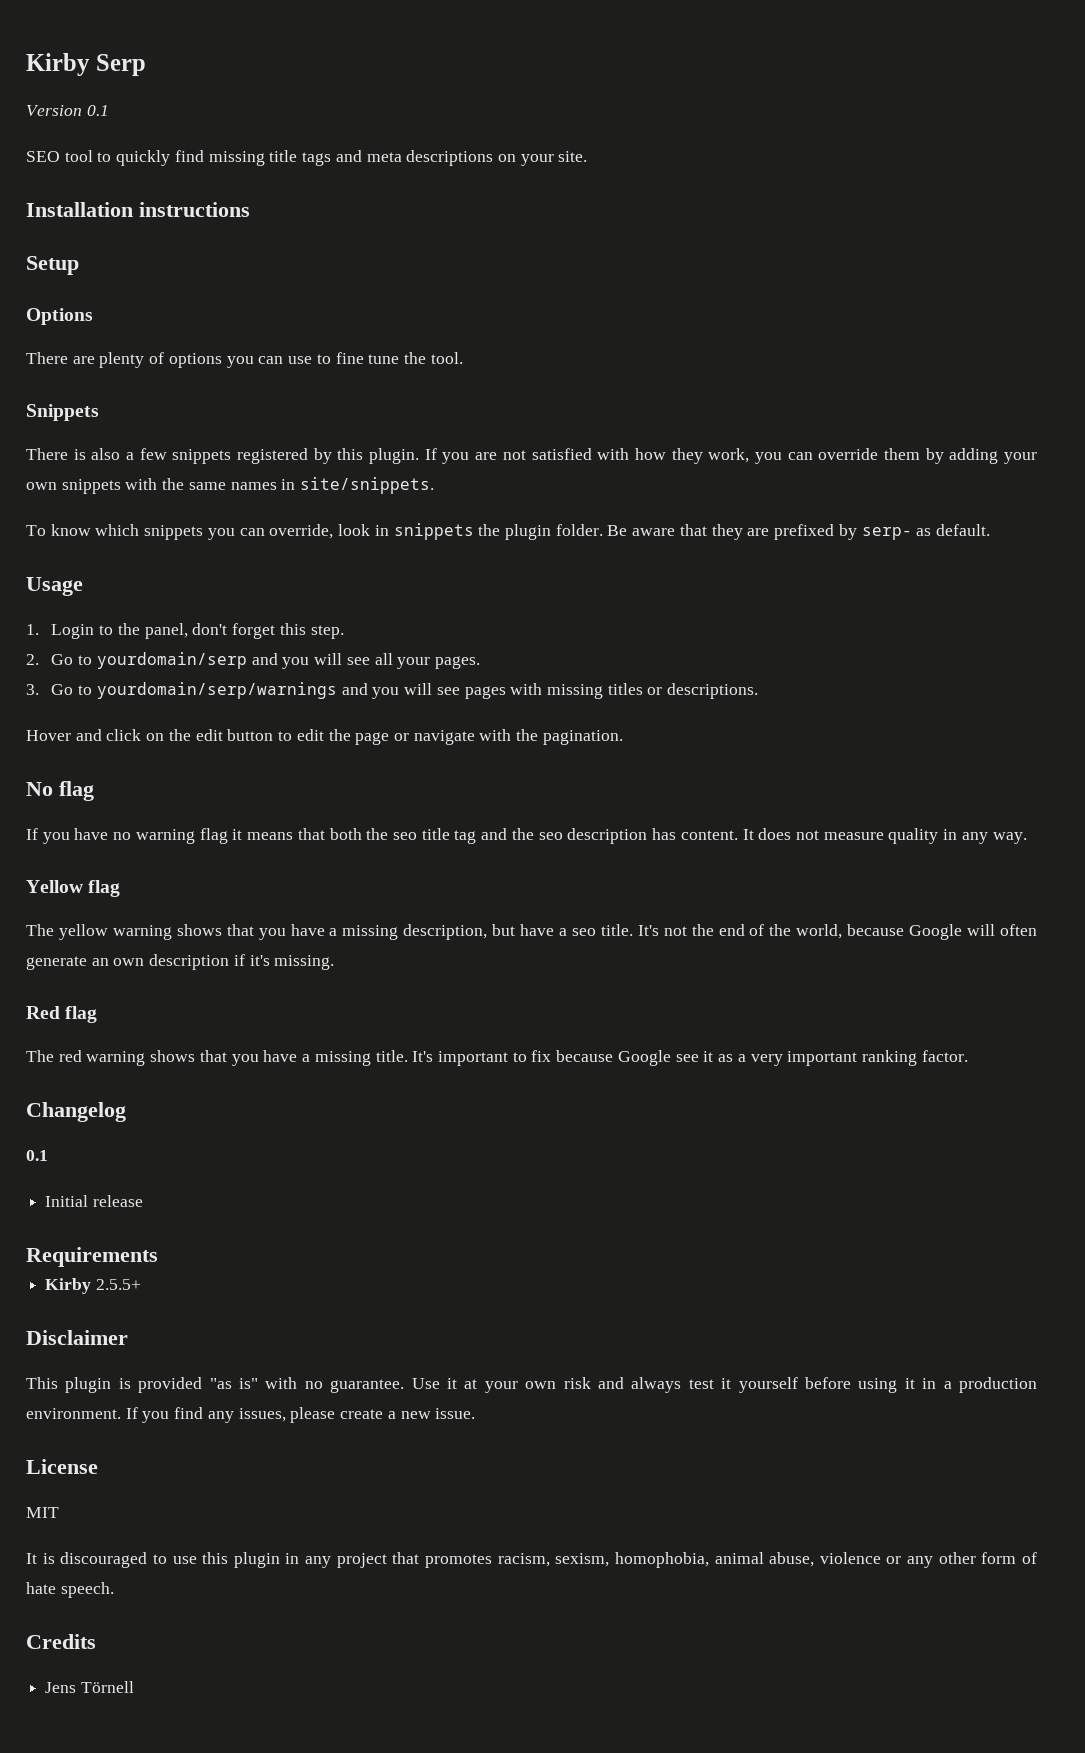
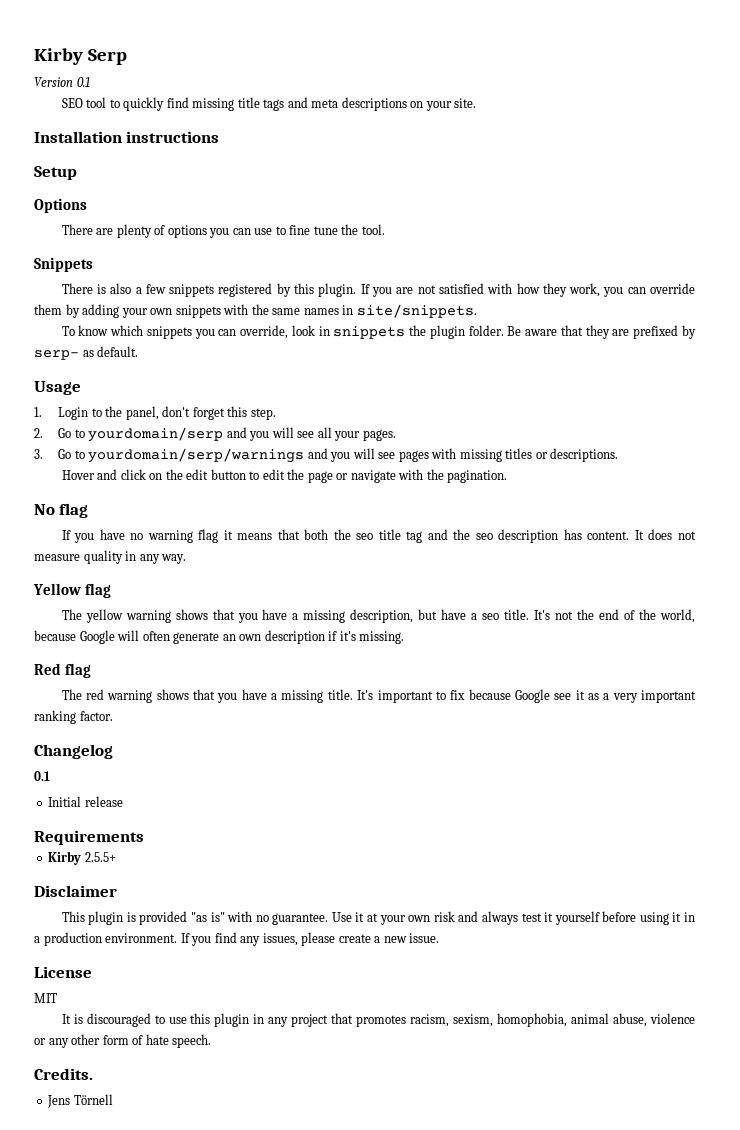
- Credits
+ Credits.

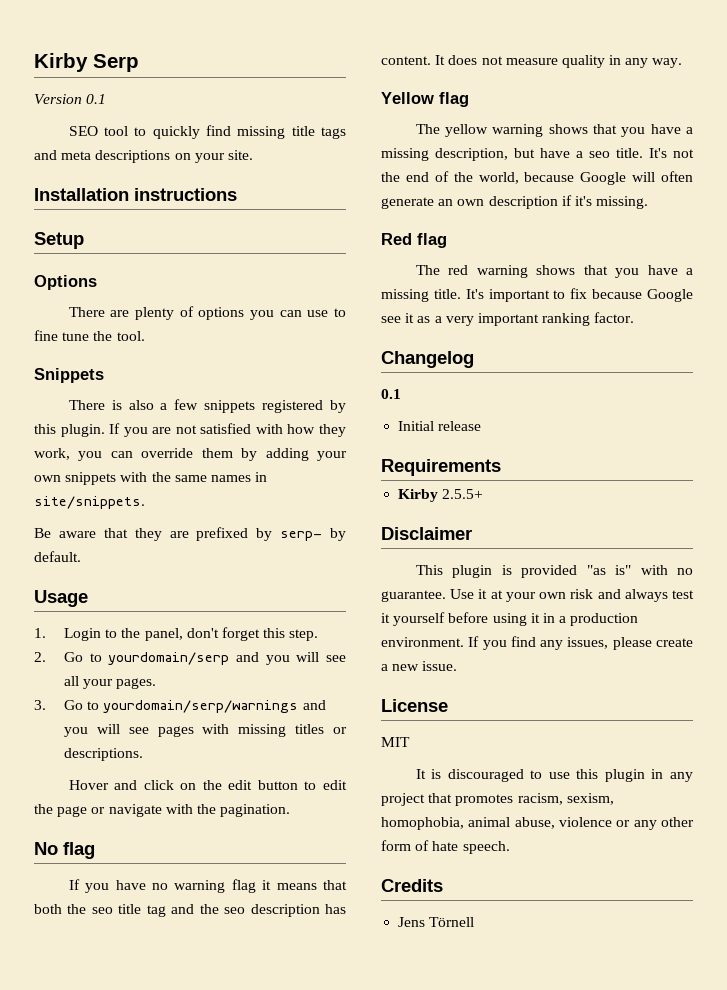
- To know which snippets you can override, look in snippets the plugin folder. Be aware that they are prefixed by serp- as default.
+ Be aware that they are prefixed by serp- by default.
- Credits.
+ Credits

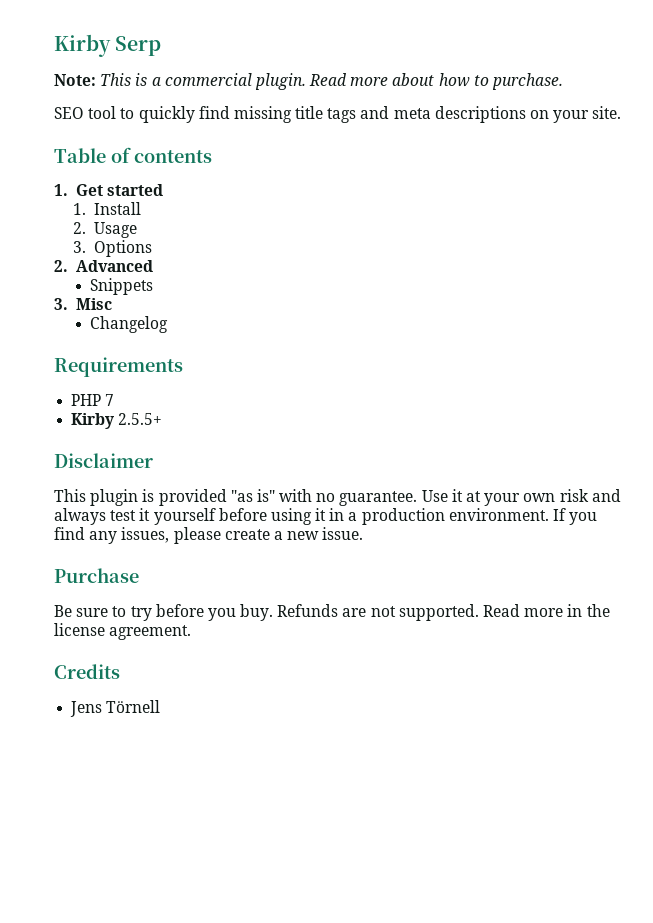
- Version 0.1
+ Note: This is a commercial plugin. Read more about how to purchase.
- Installation instructions
- Setup
- Options
- There are plenty of options you can use to fine tune the tool.
+ Table of contents
+ 1. Get started
+ 1. Install
+ 2. Usage
+ 3. Options
+ 2. Advanced
  Snippets
- There is also a few snippets registered by this plugin. If you are not satisfied with how they work, you can override them by adding your own snippets with the same names in site/snippets.
- Be aware that they are prefixed by serp- by default.
- Usage
- 1. Login to the panel, don't forget this step.
- 2. Go to yourdomain/serp and you will see all your pages.
- 3. Go to yourdomain/serp/warnings and you will see pages with missing titles or descriptions.
- Hover and click on the edit button to edit the page or navigate with the pagination.
- No flag
- If you have no warning flag it means that both the seo title tag and the seo description has content. It does not measure quality in any way.
- Yellow flag
- The yellow warning shows that you have a missing description, but have a seo title. It's not the end of the world, because Google will often generate an own description if it's missing.
- Red flag
- The red warning shows that you have a missing title. It's important to fix because Google see it as a very important ranking factor.
+ 3. Misc
  Changelog
- 0.1
- Initial release
  Requirements
+ PHP 7
- License
- MIT
- It is discouraged to use this plugin in any project that promotes racism, sexism, homophobia, animal abuse, violence or any other form of hate speech.
+ Purchase
+ Be sure to try before you buy. Refunds are not supported. Read more in the license agreement.

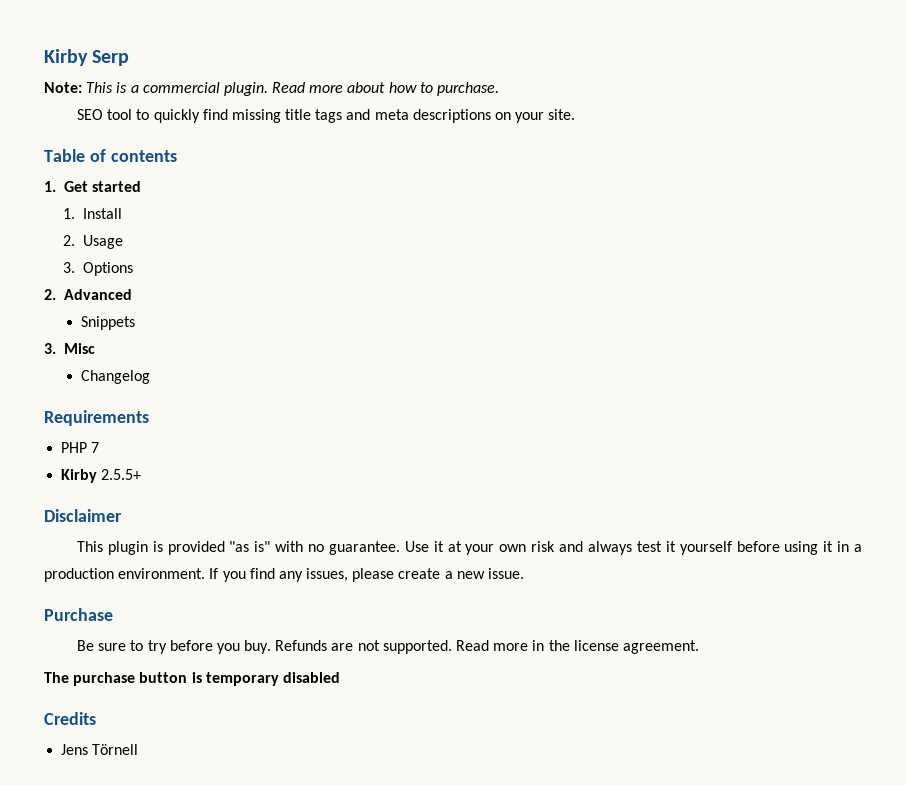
+ The purchase button is temporary disabled

